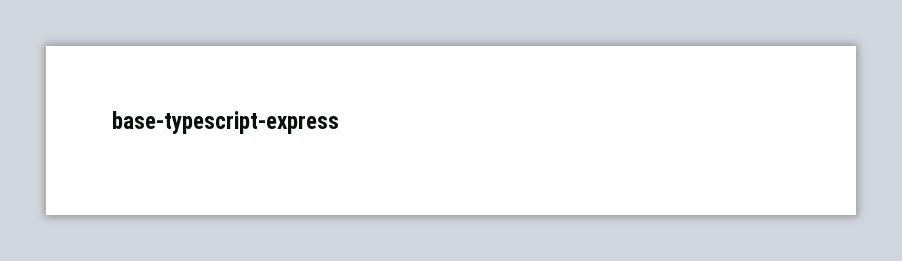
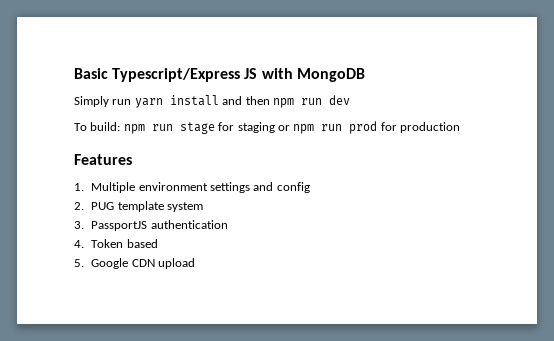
- base-typescript-express
+ Basic Typescript/Express JS with MongoDB
+ Simply run yarn install and then npm run dev
+ To build: npm run stage for staging or npm run prod for production
+ Features
+ 1. Multiple environment settings and config
+ 2. PUG template system
+ 3. PassportJS authentication
+ 4. Token based
+ 5. Google CDN upload

